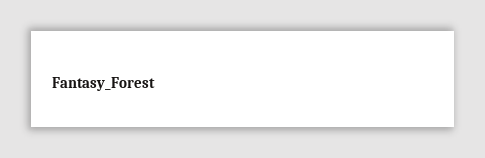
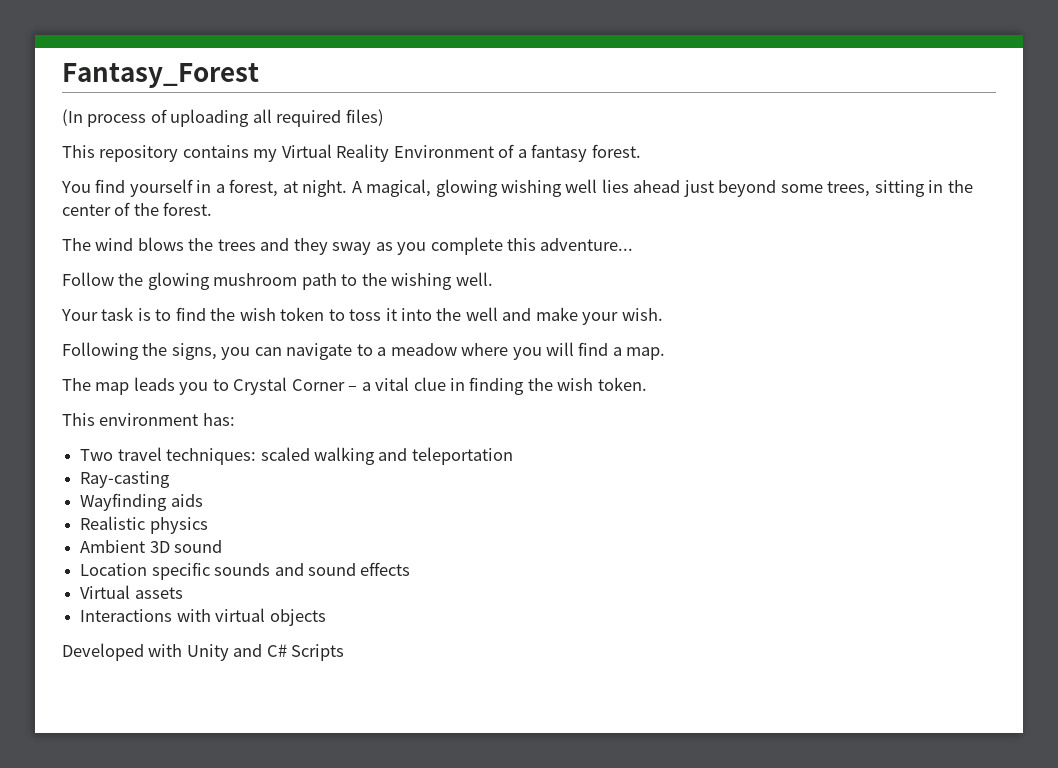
+ (In process of uploading all required files)
+ This repository contains my Virtual Reality Environment of a fantasy forest.
+ You find yourself in a forest, at night. A magical, glowing wishing well lies ahead just beyond some trees, sitting in the center of the forest.
+ The wind blows the trees and they sway as you complete this adventure...
+ Follow the glowing mushroom path to the wishing well.
+ Your task is to find the wish token to toss it into the well and make your wish.
+ Following the signs, you can navigate to a meadow where you will find a map.
+ The map leads you to Crystal Corner – a vital clue in finding the wish token.
+ This environment has:
+ Two travel techniques: scaled walking and teleportation
+ Ray-casting
+ Wayfinding aids
+ Realistic physics
+ Ambient 3D sound
+ Location specific sounds and sound effects
+ Virtual assets
+ Interactions with virtual objects
+ Developed with Unity and C# Scripts

